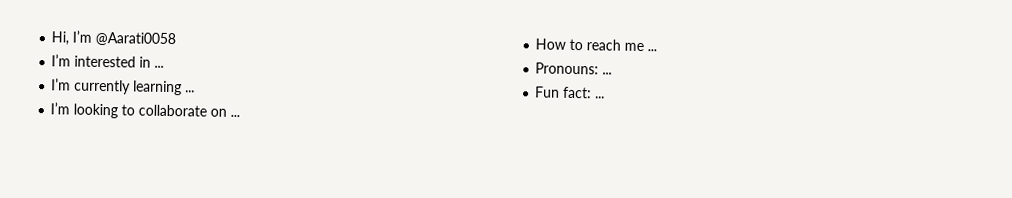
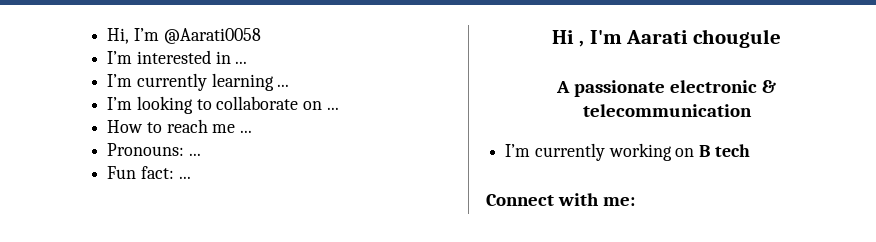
+ Hi , I'm Aarati chougule
+ A passionate electronic & telecommunication
+ I’m currently working on B tech
+ Connect with me:

